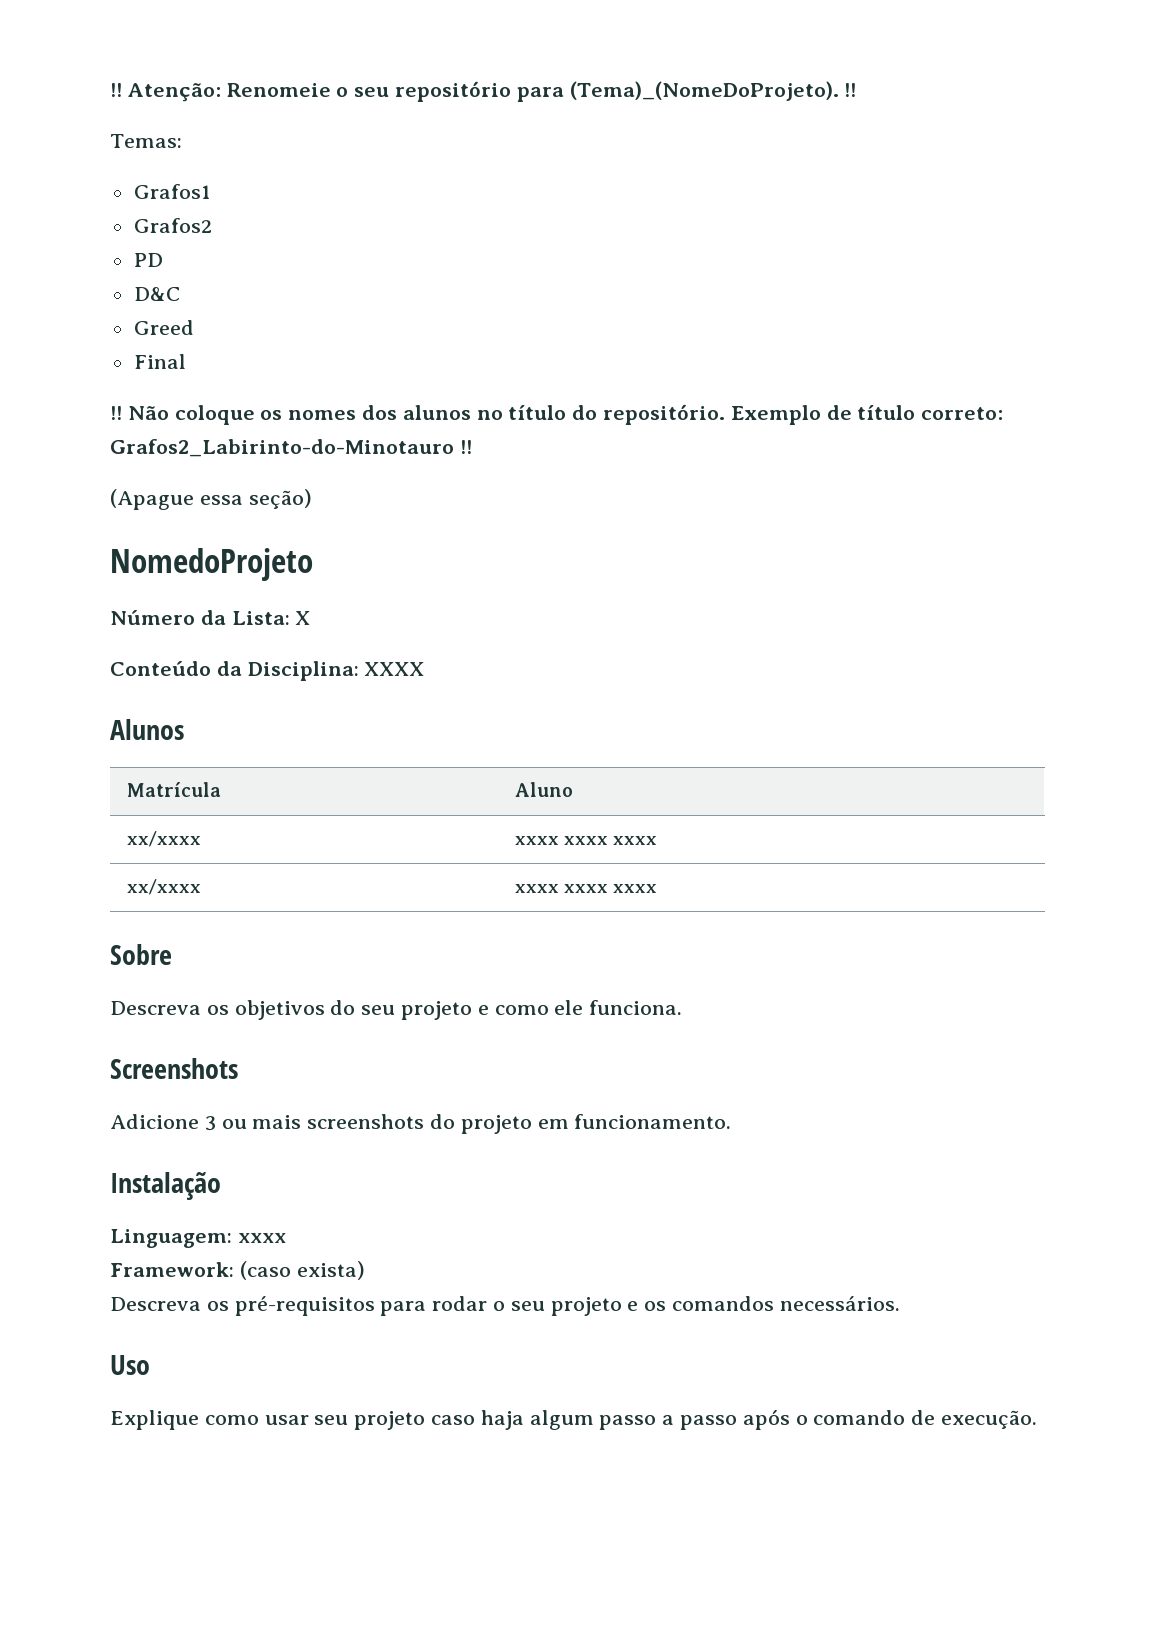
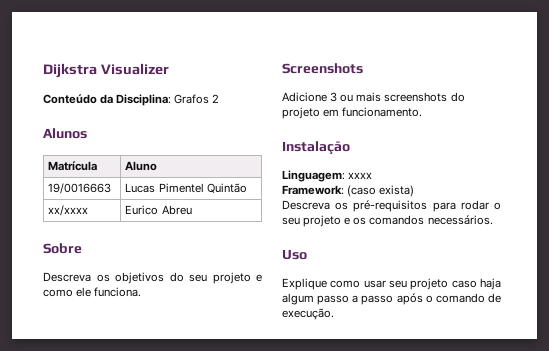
- !! Atenção: Renomeie o seu repositório para (Tema)_(NomeDoProjeto). !!
- Temas:
- Grafos1
- Grafos2
- PD
- D&C
- Greed
- Final
- !! Não coloque os nomes dos alunos no título do repositório. Exemplo de título correto: Grafos2_Labirinto-do-Minotauro !!
- (Apague essa seção)
- NomedoProjeto
- Número da Lista: X
+ Dijkstra Visualizer
- Conteúdo da Disciplina: XXXX
+ Conteúdo da Disciplina: Grafos 2
  Matrícula | Aluno
- xx/xxxx | xxxx xxxx xxxx
- xx/xxxx | xxxx xxxx xxxx
+ 19/0016663 | Lucas Pimentel Quintão
+ xx/xxxx | Eurico Abreu

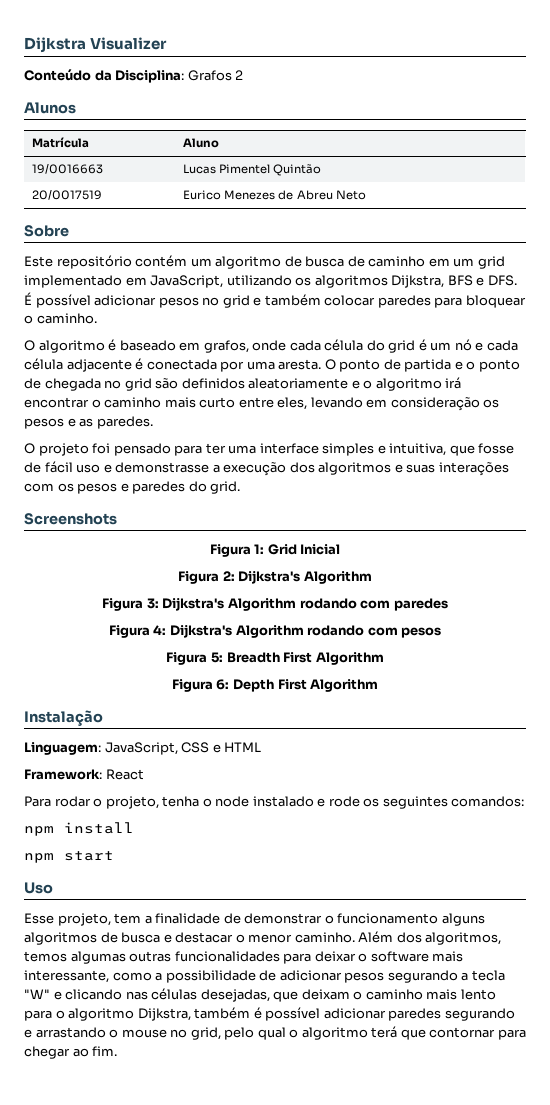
- xx/xxxx | Eurico Abreu
+ 20/0017519 | Eurico Menezes de Abreu Neto
- Descreva os objetivos do seu projeto e como ele funciona.
+ Este repositório contém um algoritmo de busca de caminho em um grid implementado em JavaScript, utilizando os algoritmos Dijkstra, BFS e DFS. É possível adicionar pesos no grid e também colocar paredes para bloquear o caminho.
+ O algoritmo é baseado em grafos, onde cada célula do grid é um nó e cada célula adjacente é conectada por uma aresta. O ponto de partida e o ponto de chegada no grid são definidos aleatoriamente e o algoritmo irá encontrar o caminho mais curto entre eles, levando em consideração os pesos e as paredes.
+ O projeto foi pensado para ter uma interface simples e intuitiva, que fosse de fácil uso e demonstrasse a execução dos algoritmos e suas interações com os pesos e paredes do grid.
  Screenshots
- Adicione 3 ou mais screenshots do projeto em funcionamento.
+ Figura 1: Grid Inicial
+ Figura 2: Dijkstra's Algorithm
+ Figura 3: Dijkstra's Algorithm rodando com paredes
+ Figura 4: Dijkstra's Algorithm rodando com pesos
+ Figura 5: Breadth First Algorithm
+ Figura 6: Depth First Algorithm
  Instalação
- Linguagem: xxxx
- Framework: (caso exista)
- Descreva os pré-requisitos para rodar o seu projeto e os comandos necessários.
+ Linguagem: JavaScript, CSS e HTML
+ Framework: React
+ Para rodar o projeto, tenha o node instalado e rode os seguintes comandos:
+ npm install
+ npm start
  Uso
- Explique como usar seu projeto caso haja algum passo a passo após o comando de execução.
+ Esse projeto, tem a finalidade de demonstrar o funcionamento alguns algoritmos de busca e destacar o menor caminho. Além dos algoritmos, temos algumas outras funcionalidades para deixar o software mais interessante, como a possibilidade de adicionar pesos segurando a tecla "W" e clicando nas células desejadas, que deixam o caminho mais lento para o algoritmo Dijkstra, também é possível adicionar paredes segurando e arrastando o mouse no grid, pelo qual o algoritmo terá que contornar para chegar ao fim.

